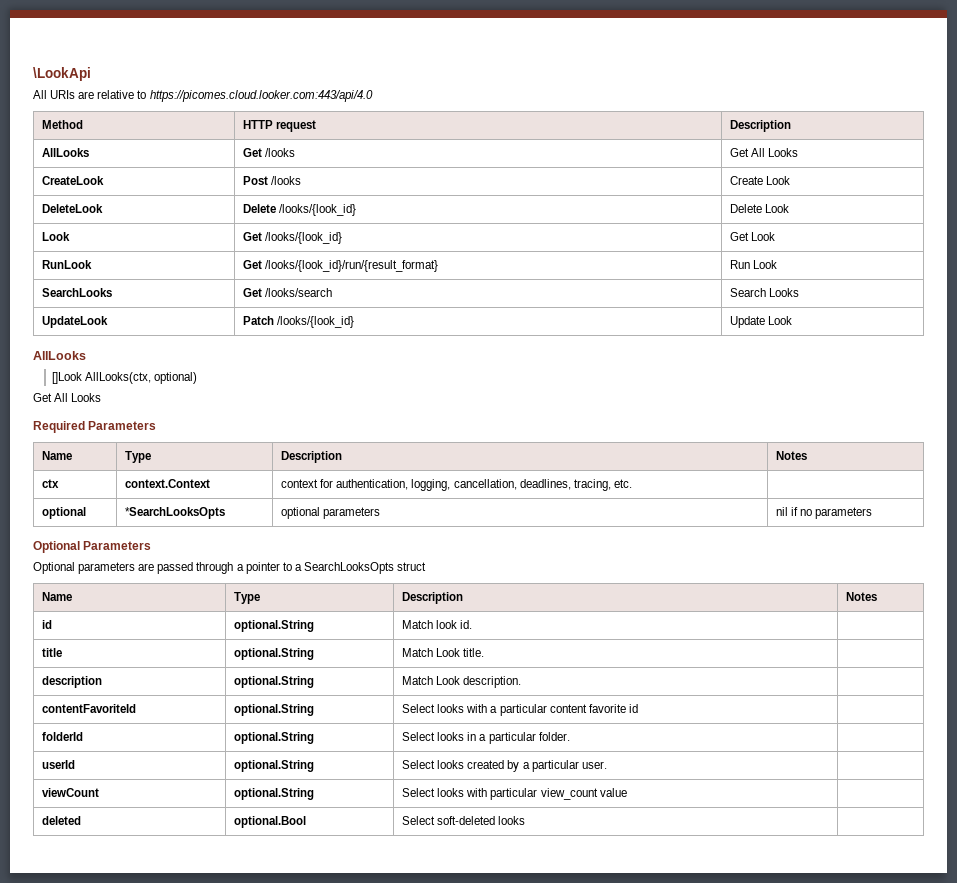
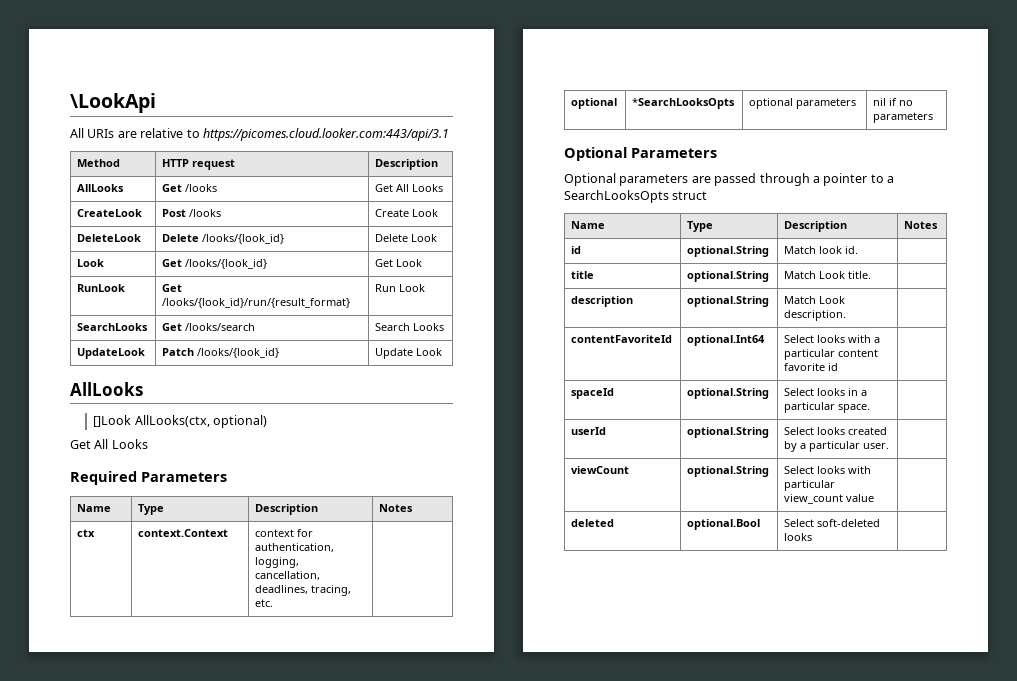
- All URIs are relative to https://picomes.cloud.looker.com:443/api/4.0
+ All URIs are relative to https://picomes.cloud.looker.com:443/api/3.1
- contentFavoriteId | optional.String | Select looks with a particular content favorite id |
+ contentFavoriteId | optional.Int64 | Select looks with a particular content favorite id |
- folderId | optional.String | Select looks in a particular folder. |
+ spaceId | optional.String | Select looks in a particular space. |

